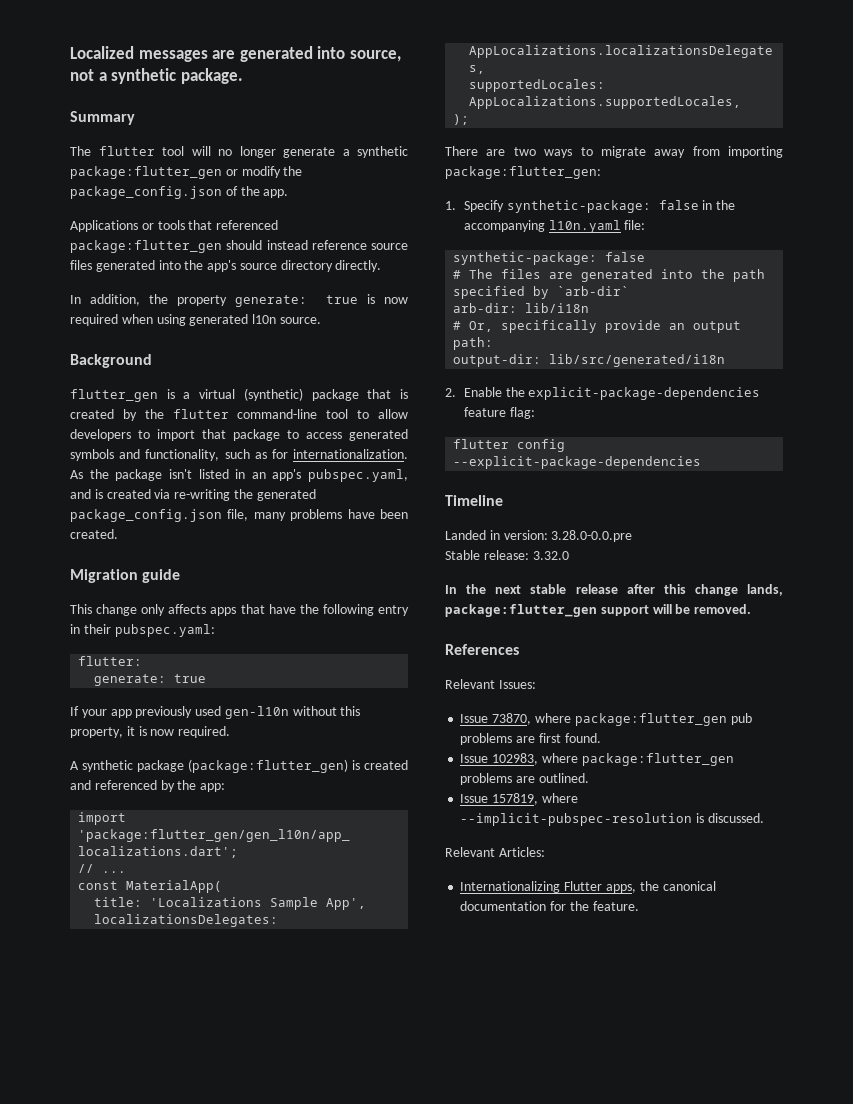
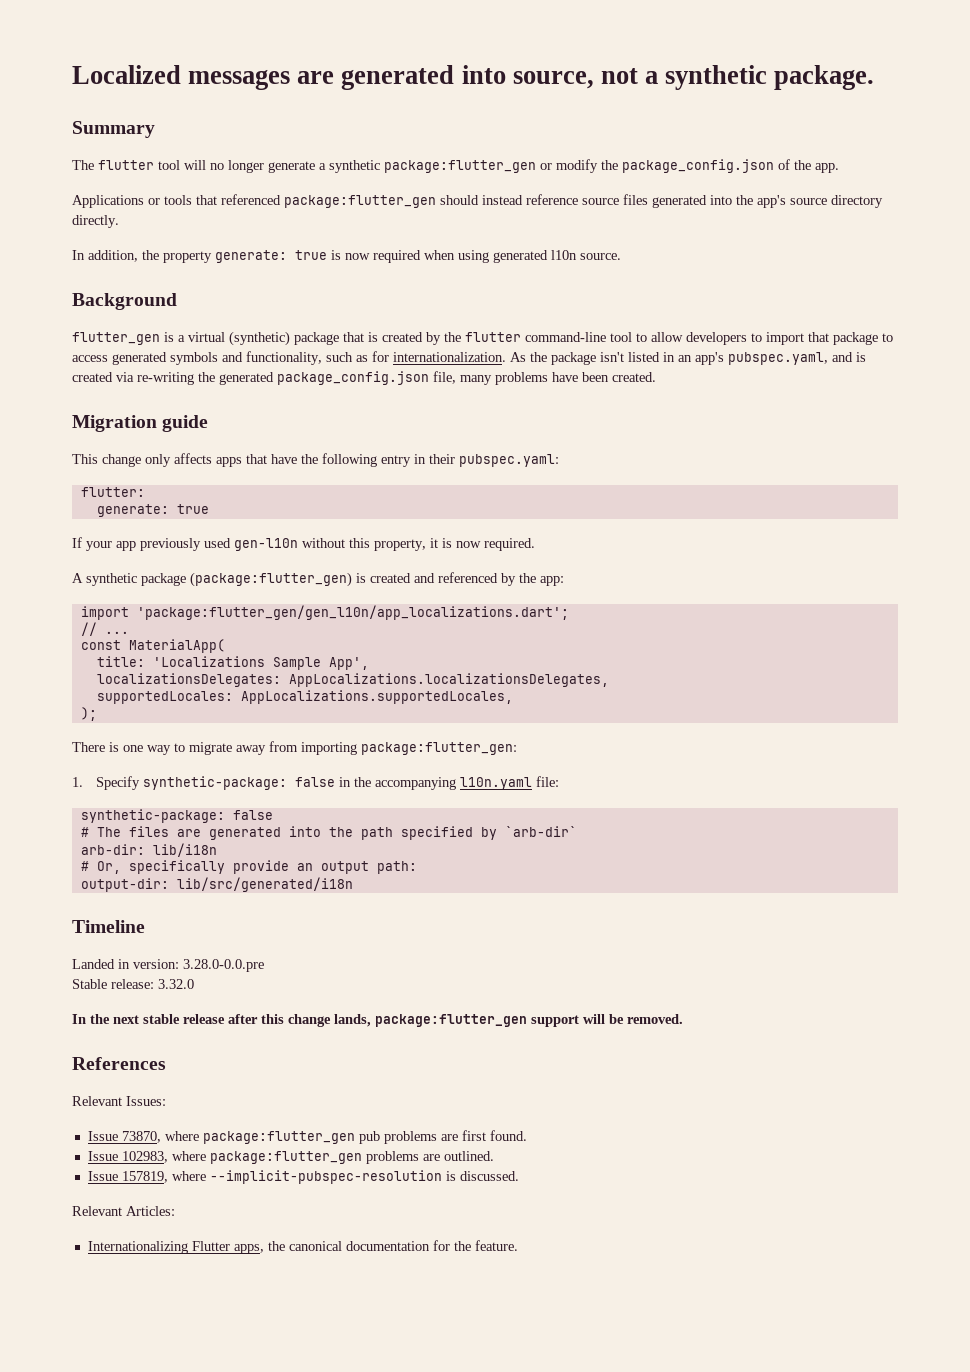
- There are two ways to migrate away from importing package:flutter_gen:
+ There is one way to migrate away from importing package:flutter_gen:
- 2. Enable the explicit-package-dependencies feature flag:
- flutter config --explicit-package-dependencies

